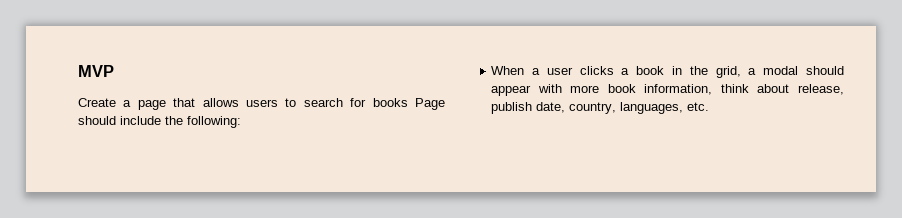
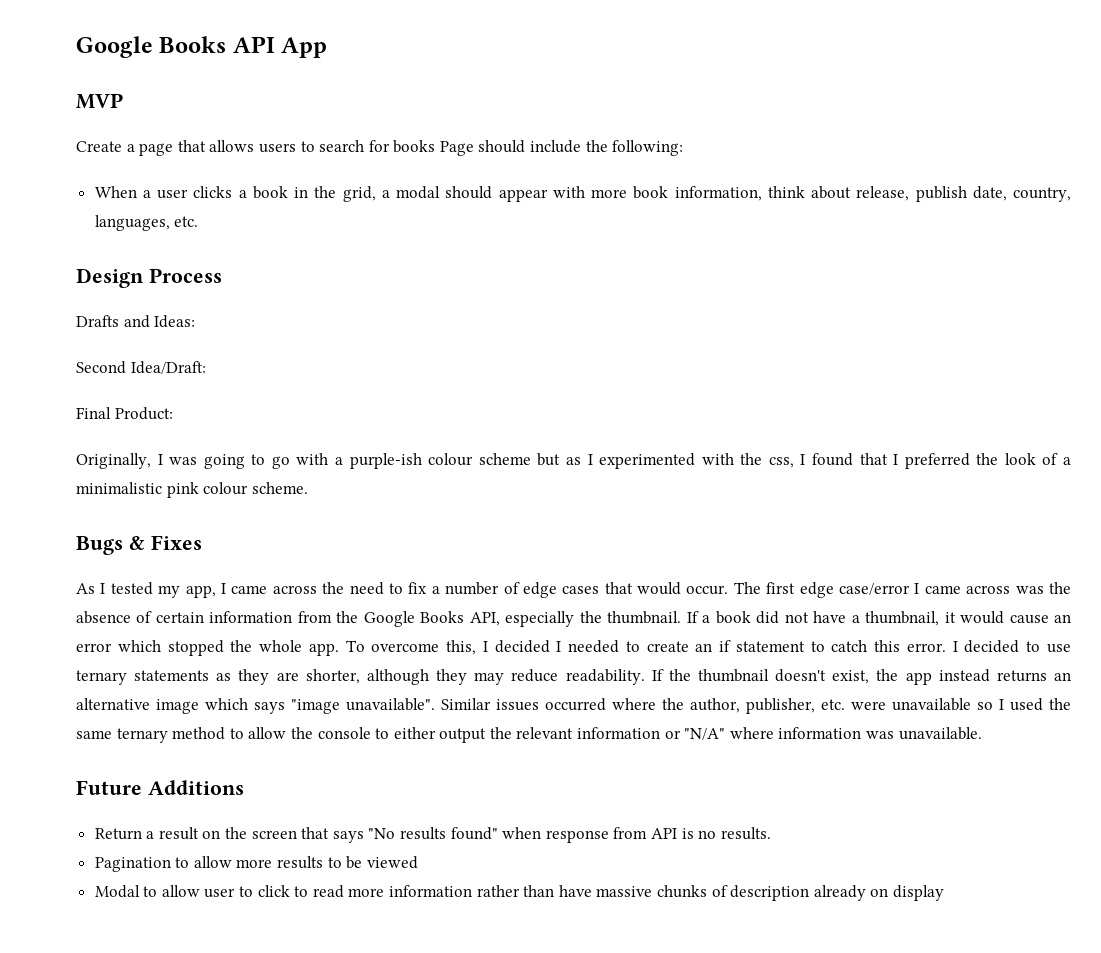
+ Google Books API App
+ Design Process
+ Drafts and Ideas:
+ Second Idea/Draft:
+ Final Product:
+ Originally, I was going to go with a purple-ish colour scheme but as I experimented with the css, I found that I preferred the look of a minimalistic pink colour scheme.
+ Bugs & Fixes
+ As I tested my app, I came across the need to fix a number of edge cases that would occur. The first edge case/error I came across was the absence of certain information from the Google Books API, especially the thumbnail. If a book did not have a thumbnail, it would cause an error which stopped the whole app. To overcome this, I decided I needed to create an if statement to catch this error. I decided to use ternary statements as they are shorter, although they may reduce readability. If the thumbnail doesn't exist, the app instead returns an alternative image which says "image unavailable". Similar issues occurred where the author, publisher, etc. were unavailable so I used the same ternary method to allow the console to either output the relevant information or "N/A" where information was unavailable.
+ Future Additions
+ Return a result on the screen that says "No results found" when response from API is no results.
+ Pagination to allow more results to be viewed
+ Modal to allow user to click to read more information rather than have massive chunks of description already on display

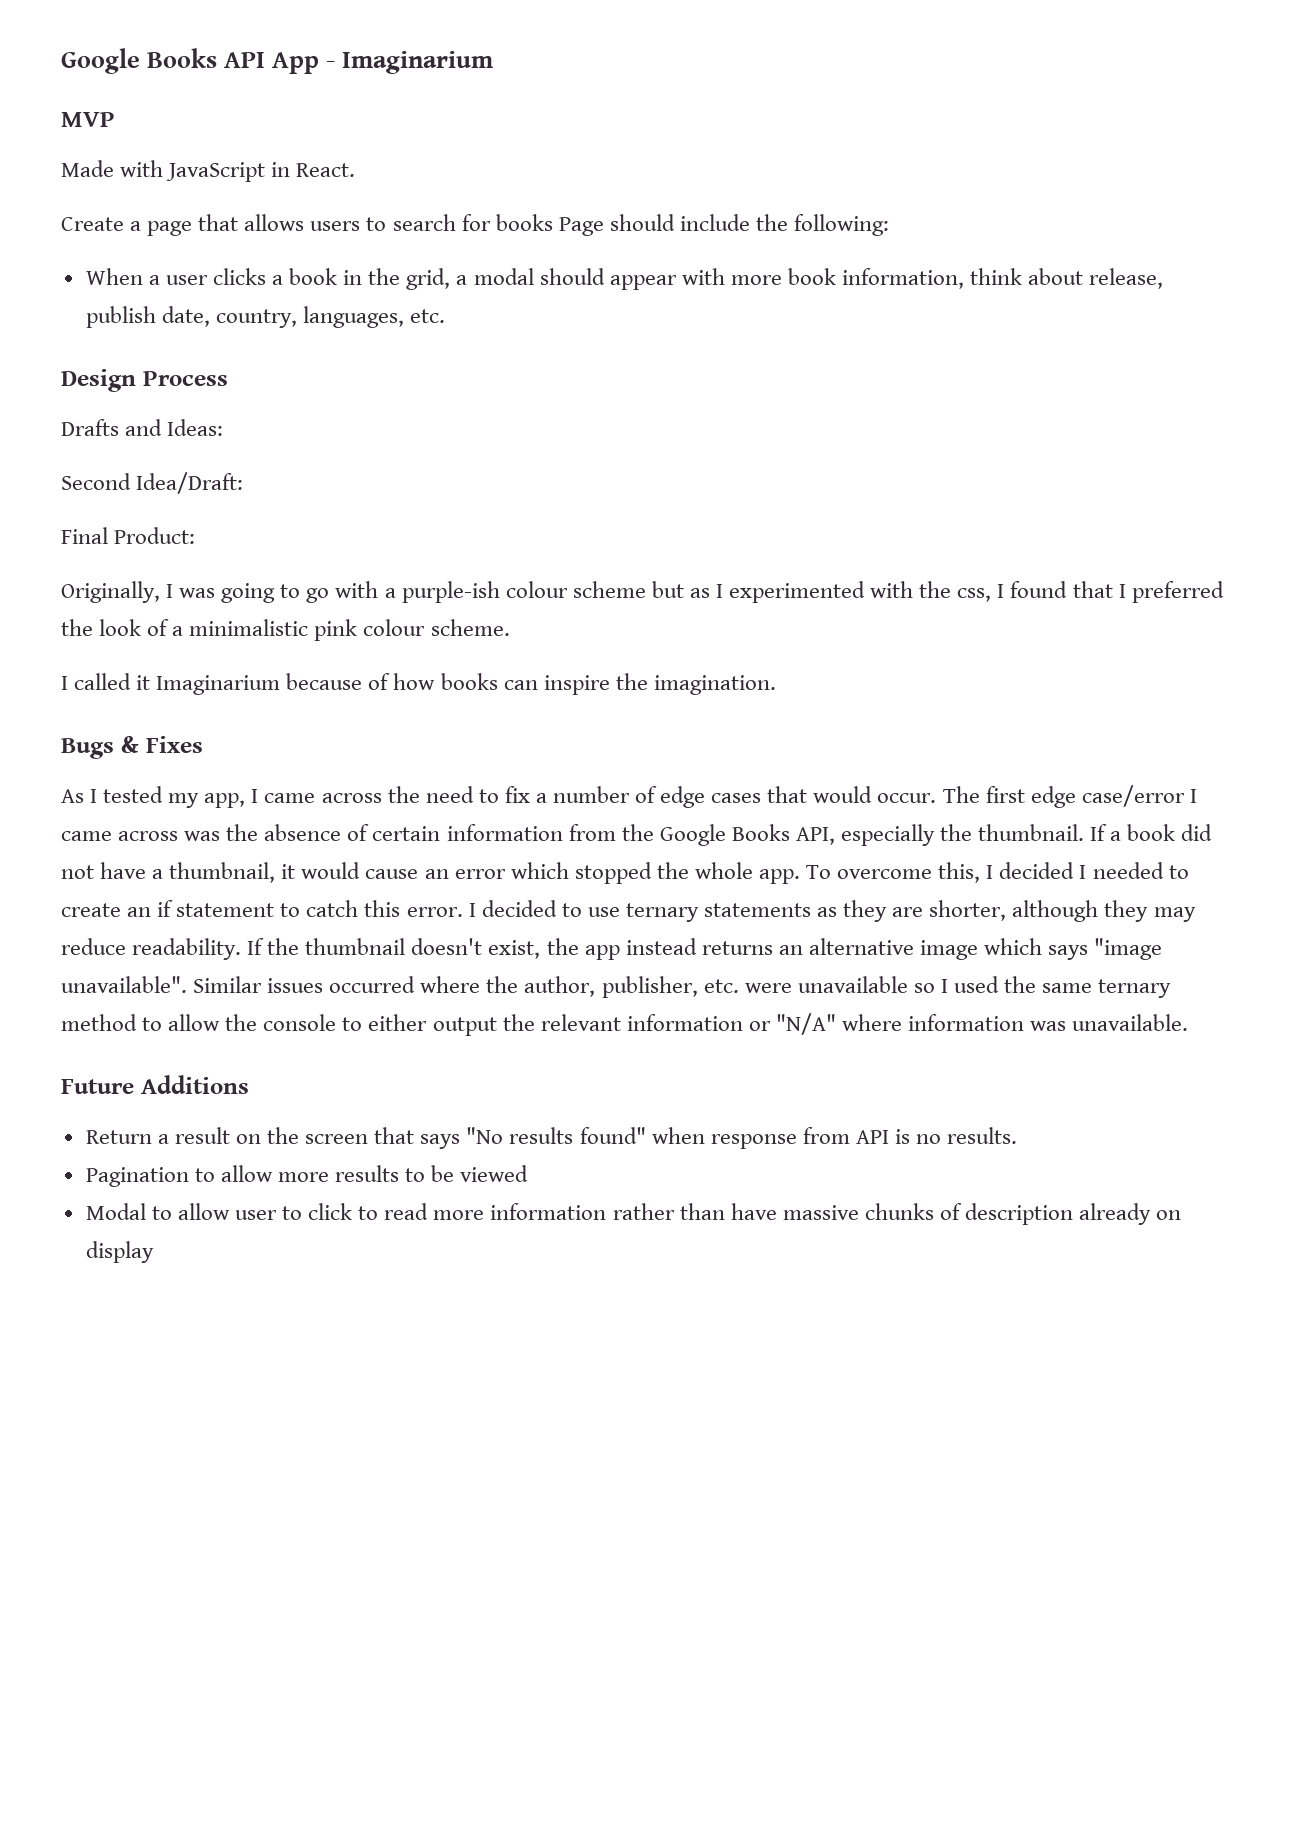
- Google Books API App
+ Google Books API App - Imaginarium
+ Made with JavaScript in React.
+ I called it Imaginarium because of how books can inspire the imagination.

